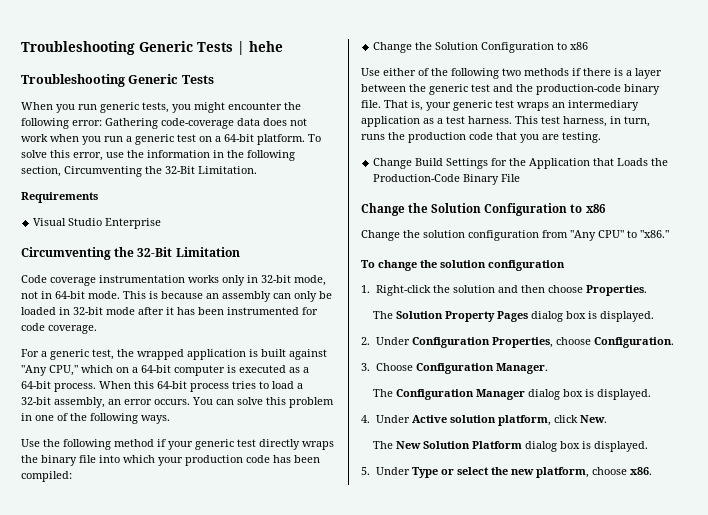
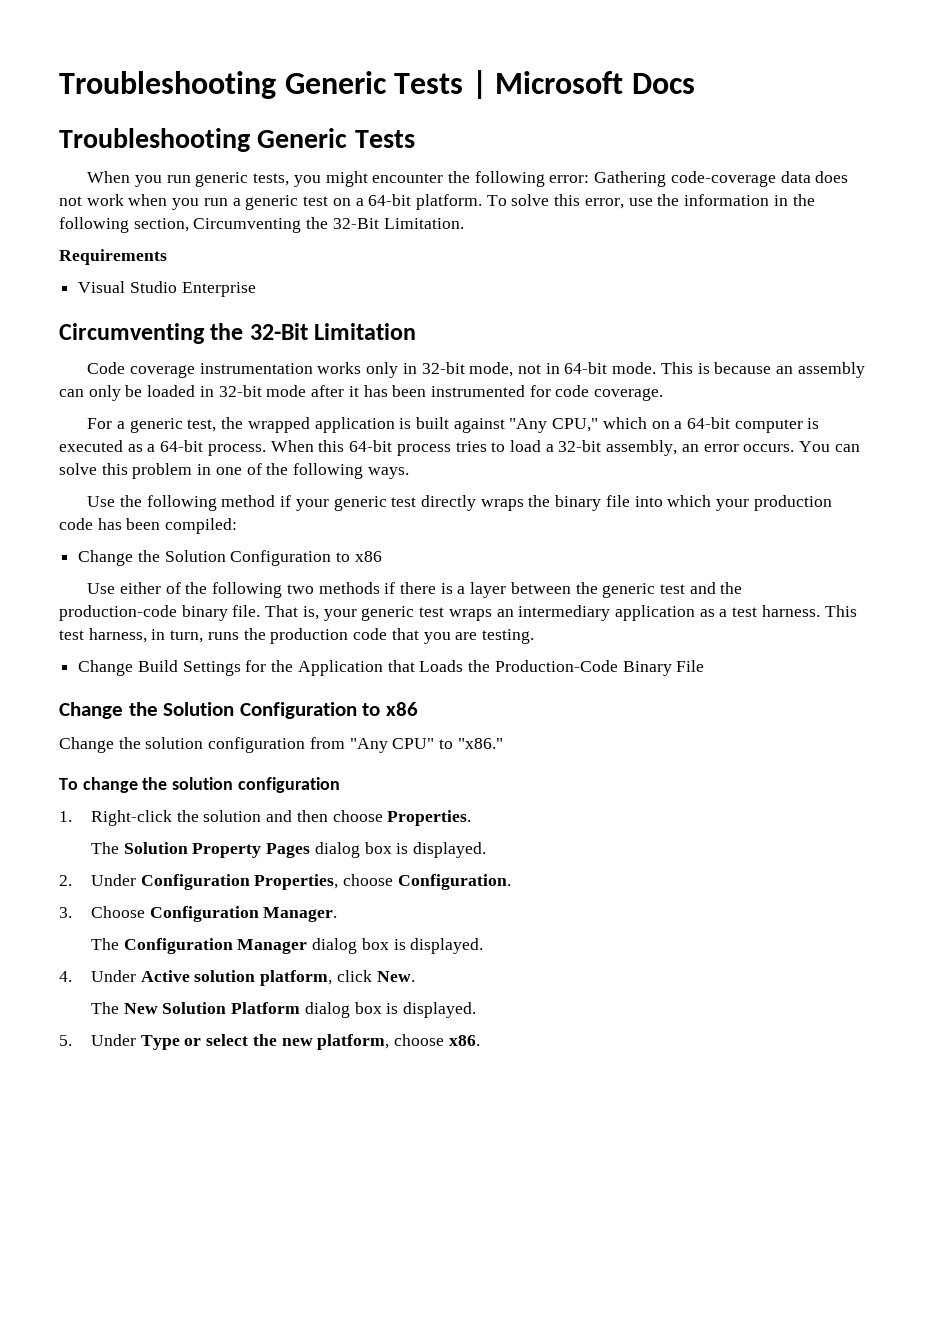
- Troubleshooting Generic Tests | hehe
+ Troubleshooting Generic Tests | Microsoft Docs

